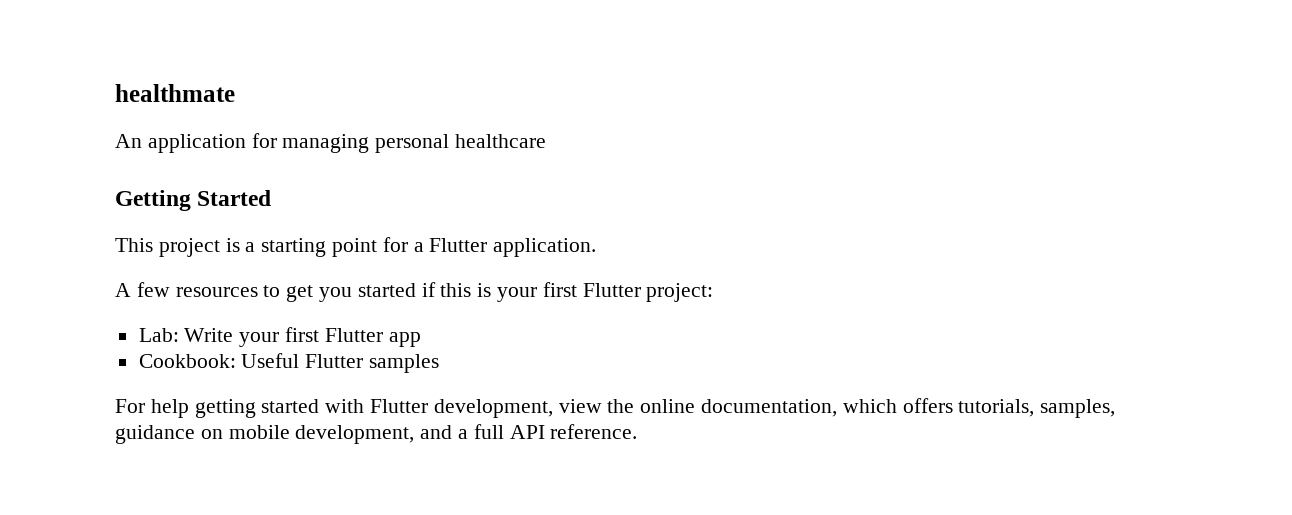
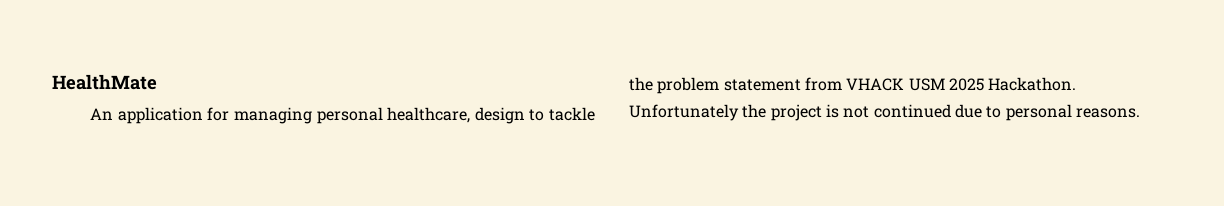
- healthmate
+ HealthMate
- An application for managing personal healthcare
- Getting Started
- This project is a starting point for a Flutter application.
- A few resources to get you started if this is your first Flutter project:
- Lab: Write your first Flutter app
- Cookbook: Useful Flutter samples
- For help getting started with Flutter development, view the online documentation, which offers tutorials, samples, guidance on mobile development, and a full API reference.
+ An application for managing personal healthcare, design to tackle the problem statement from VHACK USM 2025 Hackathon. Unfortunately the project is not continued due to personal reasons.

